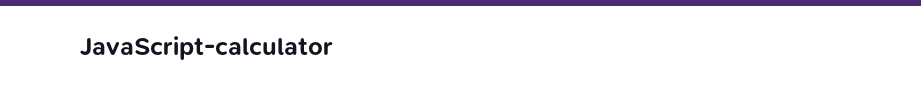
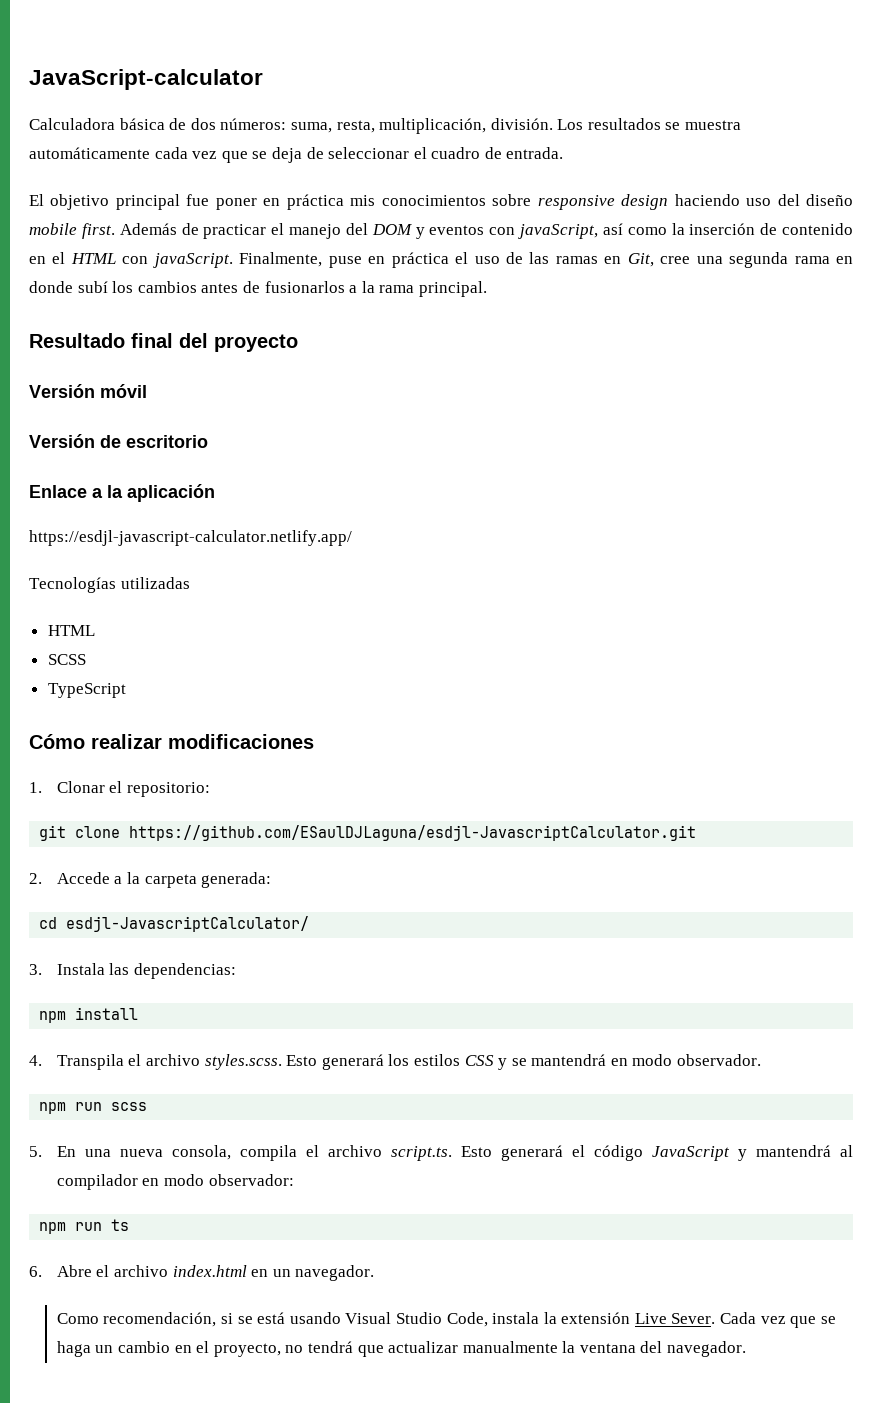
+ Calculadora básica de dos números: suma, resta, multiplicación, división. Los resultados se muestra automáticamente cada vez que se deja de seleccionar el cuadro de entrada.
+ El objetivo principal fue poner en práctica mis conocimientos sobre responsive design haciendo uso del diseño mobile first. Además de practicar el manejo del DOM y eventos con javaScript, así como la inserción de contenido en el HTML con javaScript. Finalmente, puse en práctica el uso de las ramas en Git, cree una segunda rama en donde subí los cambios antes de fusionarlos a la rama principal.
+ Resultado final del proyecto
+ Versión móvil
+ Versión de escritorio
+ Enlace a la aplicación
+ https://esdjl-javascript-calculator.netlify.app/
+ Tecnologías utilizadas
+ HTML
+ SCSS
+ TypeScript
+ Cómo realizar modificaciones
+ 1. Clonar el repositorio:
+ git clone https://github.com/ESaulDJLaguna/esdjl-JavascriptCalculator.git
+ 2. Accede a la carpeta generada:
+ cd esdjl-JavascriptCalculator/
+ 3. Instala las dependencias:
+ npm install
+ 4. Transpila el archivo styles.scss. Esto generará los estilos CSS y se mantendrá en modo observador.
+ npm run scss
+ 5. En una nueva consola, compila el archivo script.ts. Esto generará el código JavaScript y mantendrá al compilador en modo observador:
+ npm run ts
+ 6. Abre el archivo index.html en un navegador.
+ Como recomendación, si se está usando Visual Studio Code, instala la extensión Live Sever. Cada vez que se haga un cambio en el proyecto, no tendrá que actualizar manualmente la ventana del navegador.

